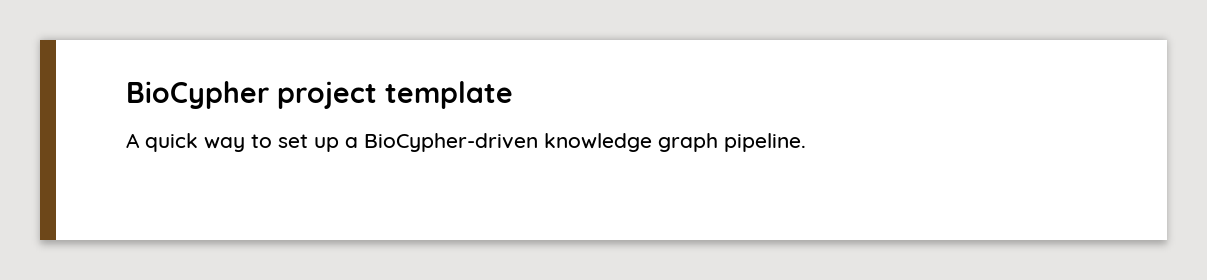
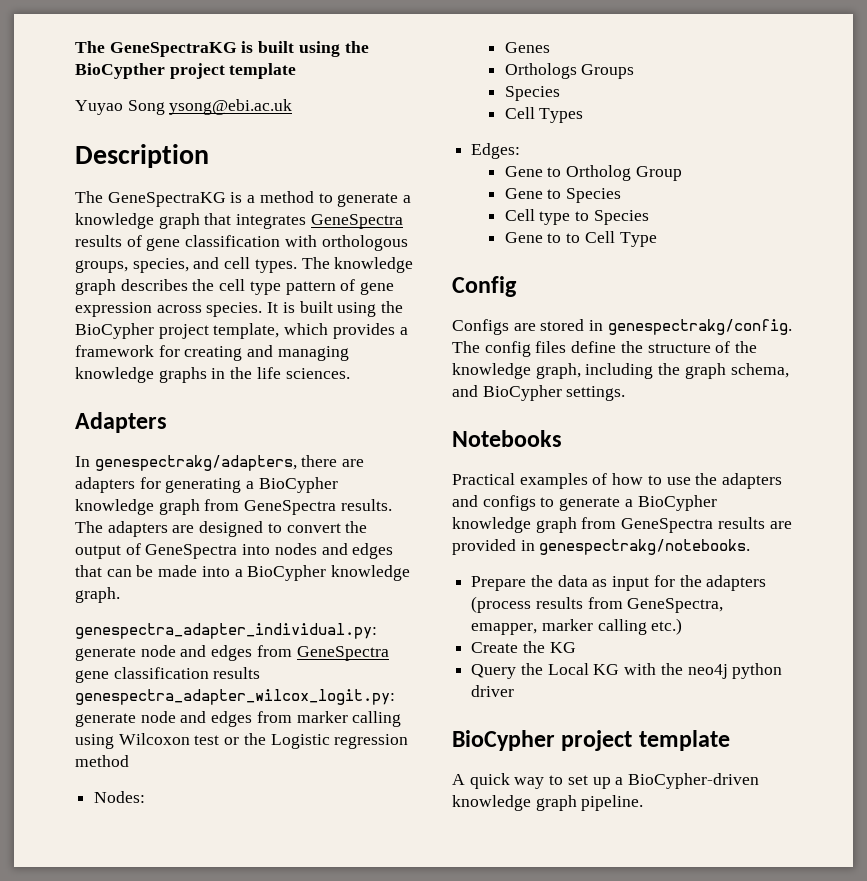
+ The GeneSpectraKG is built using the BioCypther project template
+ Yuyao Song ysong@ebi.ac.uk
+ Description
+ The GeneSpectraKG is a method to generate a knowledge graph that integrates GeneSpectra results of gene classification with orthologous groups, species, and cell types. The knowledge graph describes the cell type pattern of gene expression across species. It is built using the BioCypher project template, which provides a framework for creating and managing knowledge graphs in the life sciences.
+ Adapters
+ In genespectrakg/adapters, there are adapters for generating a BioCypher knowledge graph from GeneSpectra results. The adapters are designed to convert the output of GeneSpectra into nodes and edges that can be made into a BioCypher knowledge graph.
+ genespectra_adapter_individual.py: generate node and edges from GeneSpectra gene classification results genespectra_adapter_wilcox_logit.py: generate node and edges from marker calling using Wilcoxon test or the Logistic regression method
+ Nodes:
+ Genes
+ Orthologs Groups
+ Species
+ Cell Types
+ Edges:
+ Gene to Ortholog Group
+ Gene to Species
+ Cell type to Species
+ Gene to to Cell Type
+ Config
+ Configs are stored in genespectrakg/config. The config files define the structure of the knowledge graph, including the graph schema, and BioCypher settings.
+ Notebooks
+ Practical examples of how to use the adapters and configs to generate a BioCypher knowledge graph from GeneSpectra results are provided in genespectrakg/notebooks.
+ Prepare the data as input for the adapters (process results from GeneSpectra, emapper, marker calling etc.)
+ Create the KG
+ Query the Local KG with the neo4j python driver

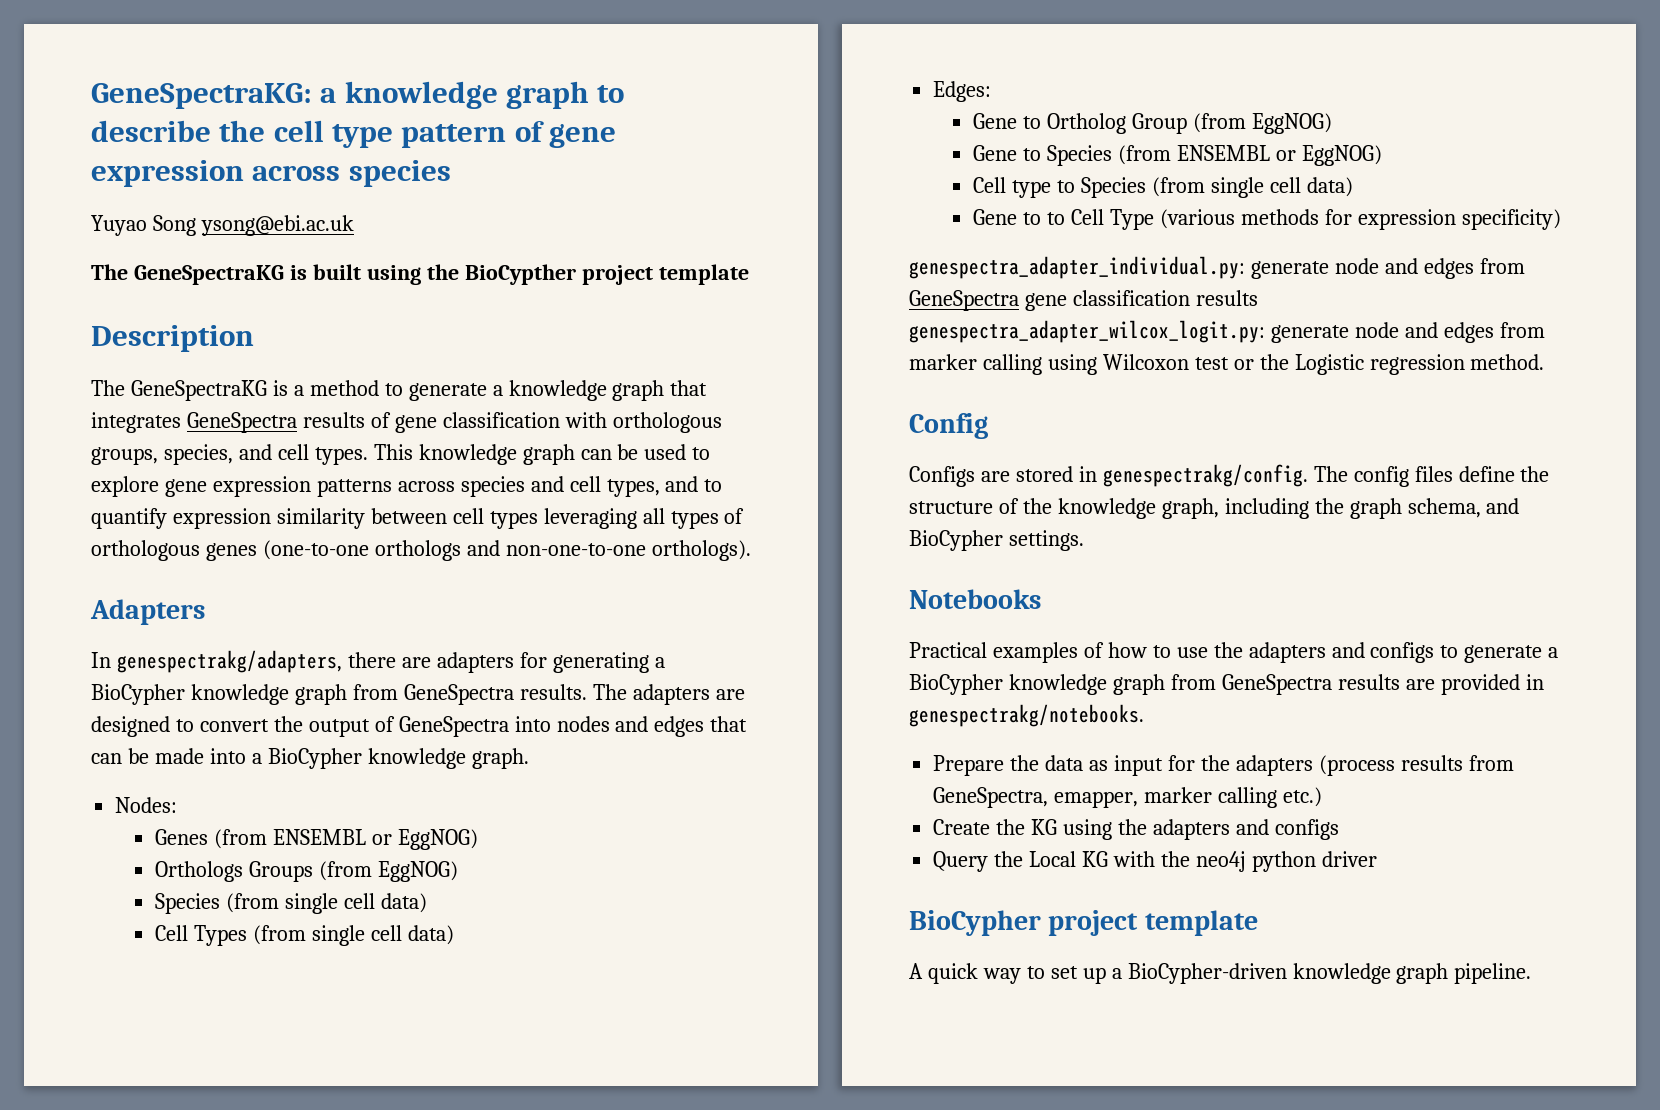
+ GeneSpectraKG: a knowledge graph to describe the cell type pattern of gene expression across species
+ Yuyao Song ysong@ebi.ac.uk
- Yuyao Song ysong@ebi.ac.uk
- The knowledge graph describes the cell type pattern of gene expression across species. It is built using the BioCypher project template, which provides a framework for creating and managing knowledge graphs in the life sciences.
+ This knowledge graph can be used to explore gene expression patterns across species and cell types, and to quantify expression similarity between cell types leveraging all types of orthologous genes (one-to-one orthologs and non-one-to-one orthologs).
+ Nodes:
+ Genes (from ENSEMBL or EggNOG)
+ Orthologs Groups (from EggNOG)
+ Species (from single cell data)
+ Cell Types (from single cell data)
+ Edges:
+ Gene to Ortholog Group (from EggNOG)
+ Gene to Species (from ENSEMBL or EggNOG)
+ Cell type to Species (from single cell data)
+ Gene to to Cell Type (various methods for expression specificity)
- genespectra_adapter_individual.py: generate node and edges from GeneSpectra gene classification results genespectra_adapter_wilcox_logit.py: generate node and edges from marker calling using Wilcoxon test or the Logistic regression method
- Nodes:
- Genes
- Orthologs Groups
- Species
- Cell Types
- Edges:
- Gene to Ortholog Group
- Gene to Species
- Cell type to Species
- Gene to to Cell Type
+ genespectra_adapter_individual.py: generate node and edges from GeneSpectra gene classification results genespectra_adapter_wilcox_logit.py: generate node and edges from marker calling using Wilcoxon test or the Logistic regression method.
- Create the KG
+ Create the KG using the adapters and configs

